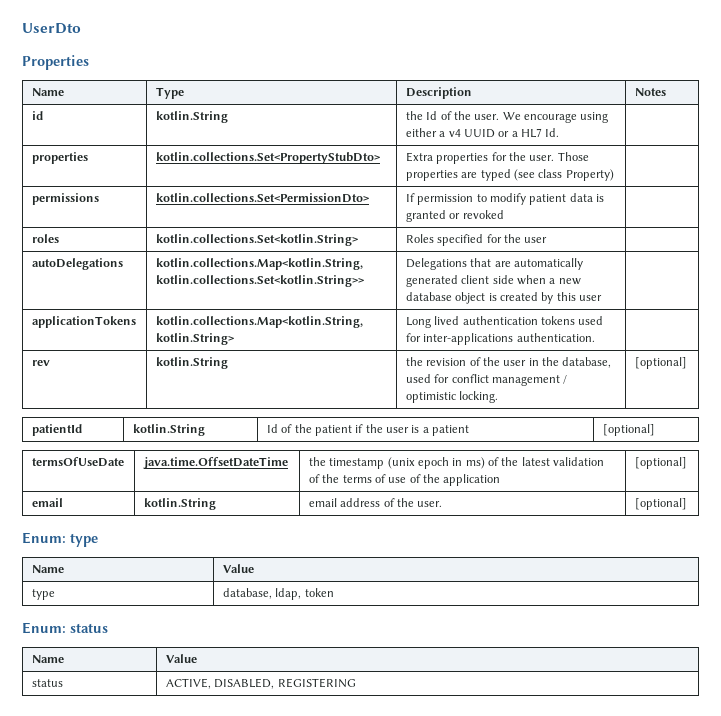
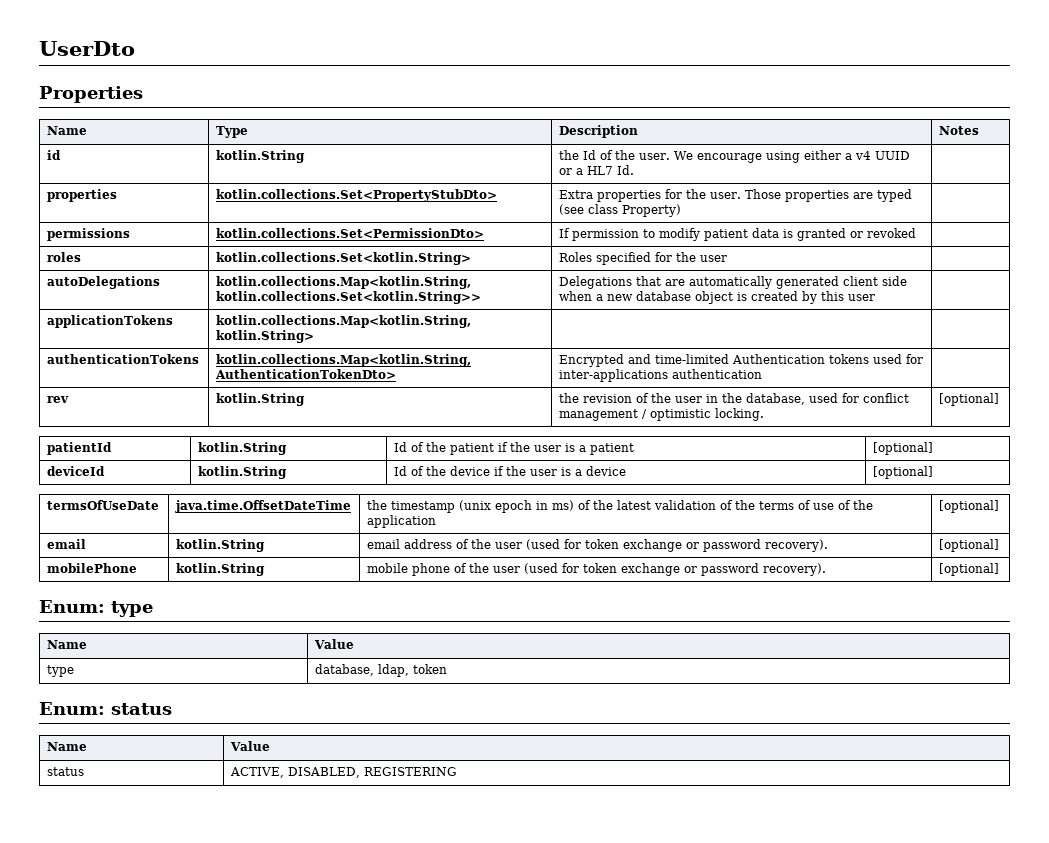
- applicationTokens | kotlin.collections.Map<kotlin.String, kotlin.String> | Long lived authentication tokens used for inter-applications authentication. |
+ applicationTokens | kotlin.collections.Map<kotlin.String, kotlin.String> | |
+ authenticationTokens | kotlin.collections.Map<kotlin.String, AuthenticationTokenDto> | Encrypted and time-limited Authentication tokens used for inter-applications authentication |
+ deviceId | kotlin.String | Id of the device if the user is a device | [optional]
- email | kotlin.String | email address of the user. | [optional]
+ email | kotlin.String | email address of the user (used for token exchange or password recovery). | [optional]
+ mobilePhone | kotlin.String | mobile phone of the user (used for token exchange or password recovery). | [optional]

